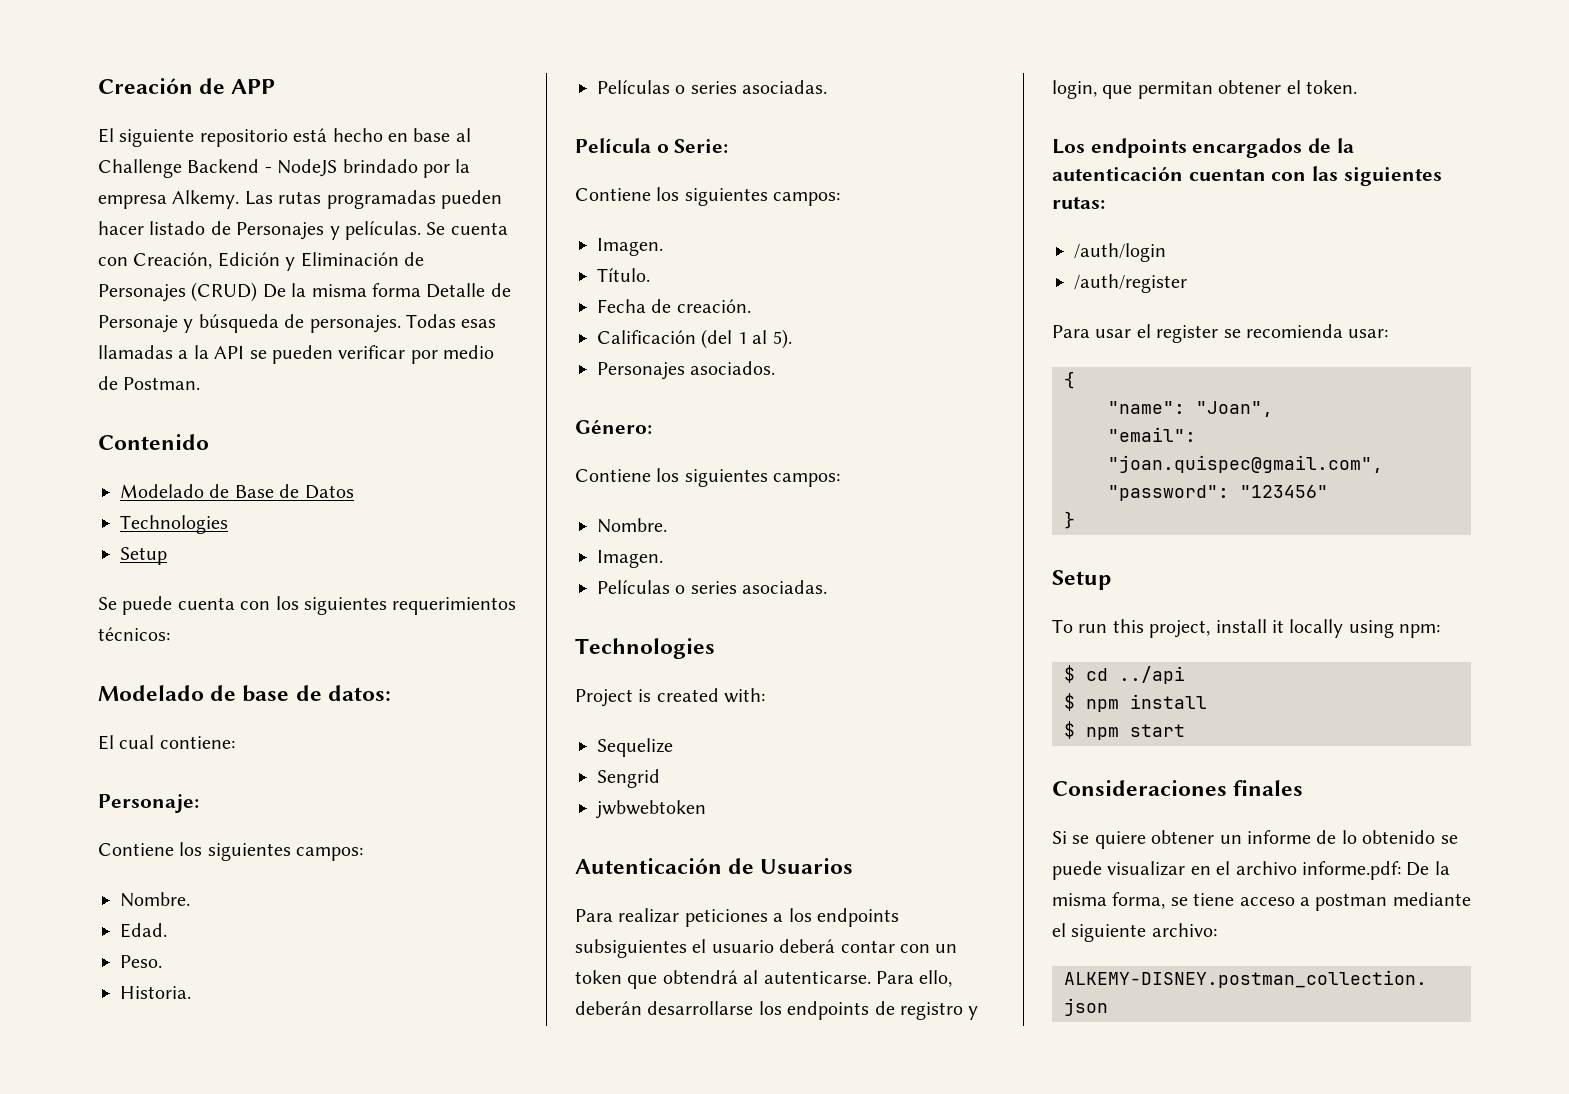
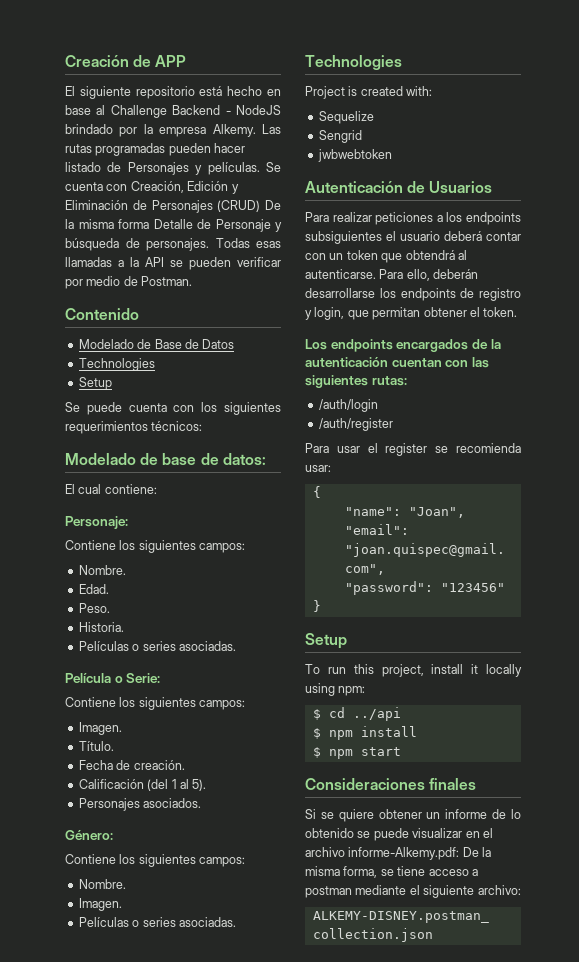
- Si se quiere obtener un informe de lo obtenido se puede visualizar en el archivo informe.pdf: De la misma forma, se tiene acceso a postman mediante el siguiente archivo:
+ Si se quiere obtener un informe de lo obtenido se puede visualizar en el archivo informe-Alkemy.pdf: De la misma forma, se tiene acceso a postman mediante el siguiente archivo:

